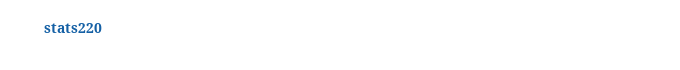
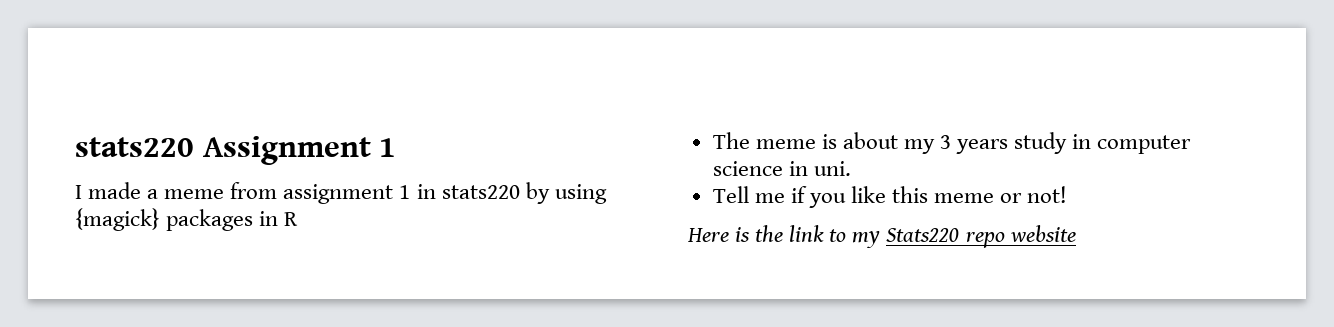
- stats220
+ stats220 Assignment 1
+ I made a meme from assignment 1 in stats220 by using {magick} packages in R
+ The meme is about my 3 years study in computer science in uni.
+ Tell me if you like this meme or not!
+ Here is the link to my Stats220 repo website

